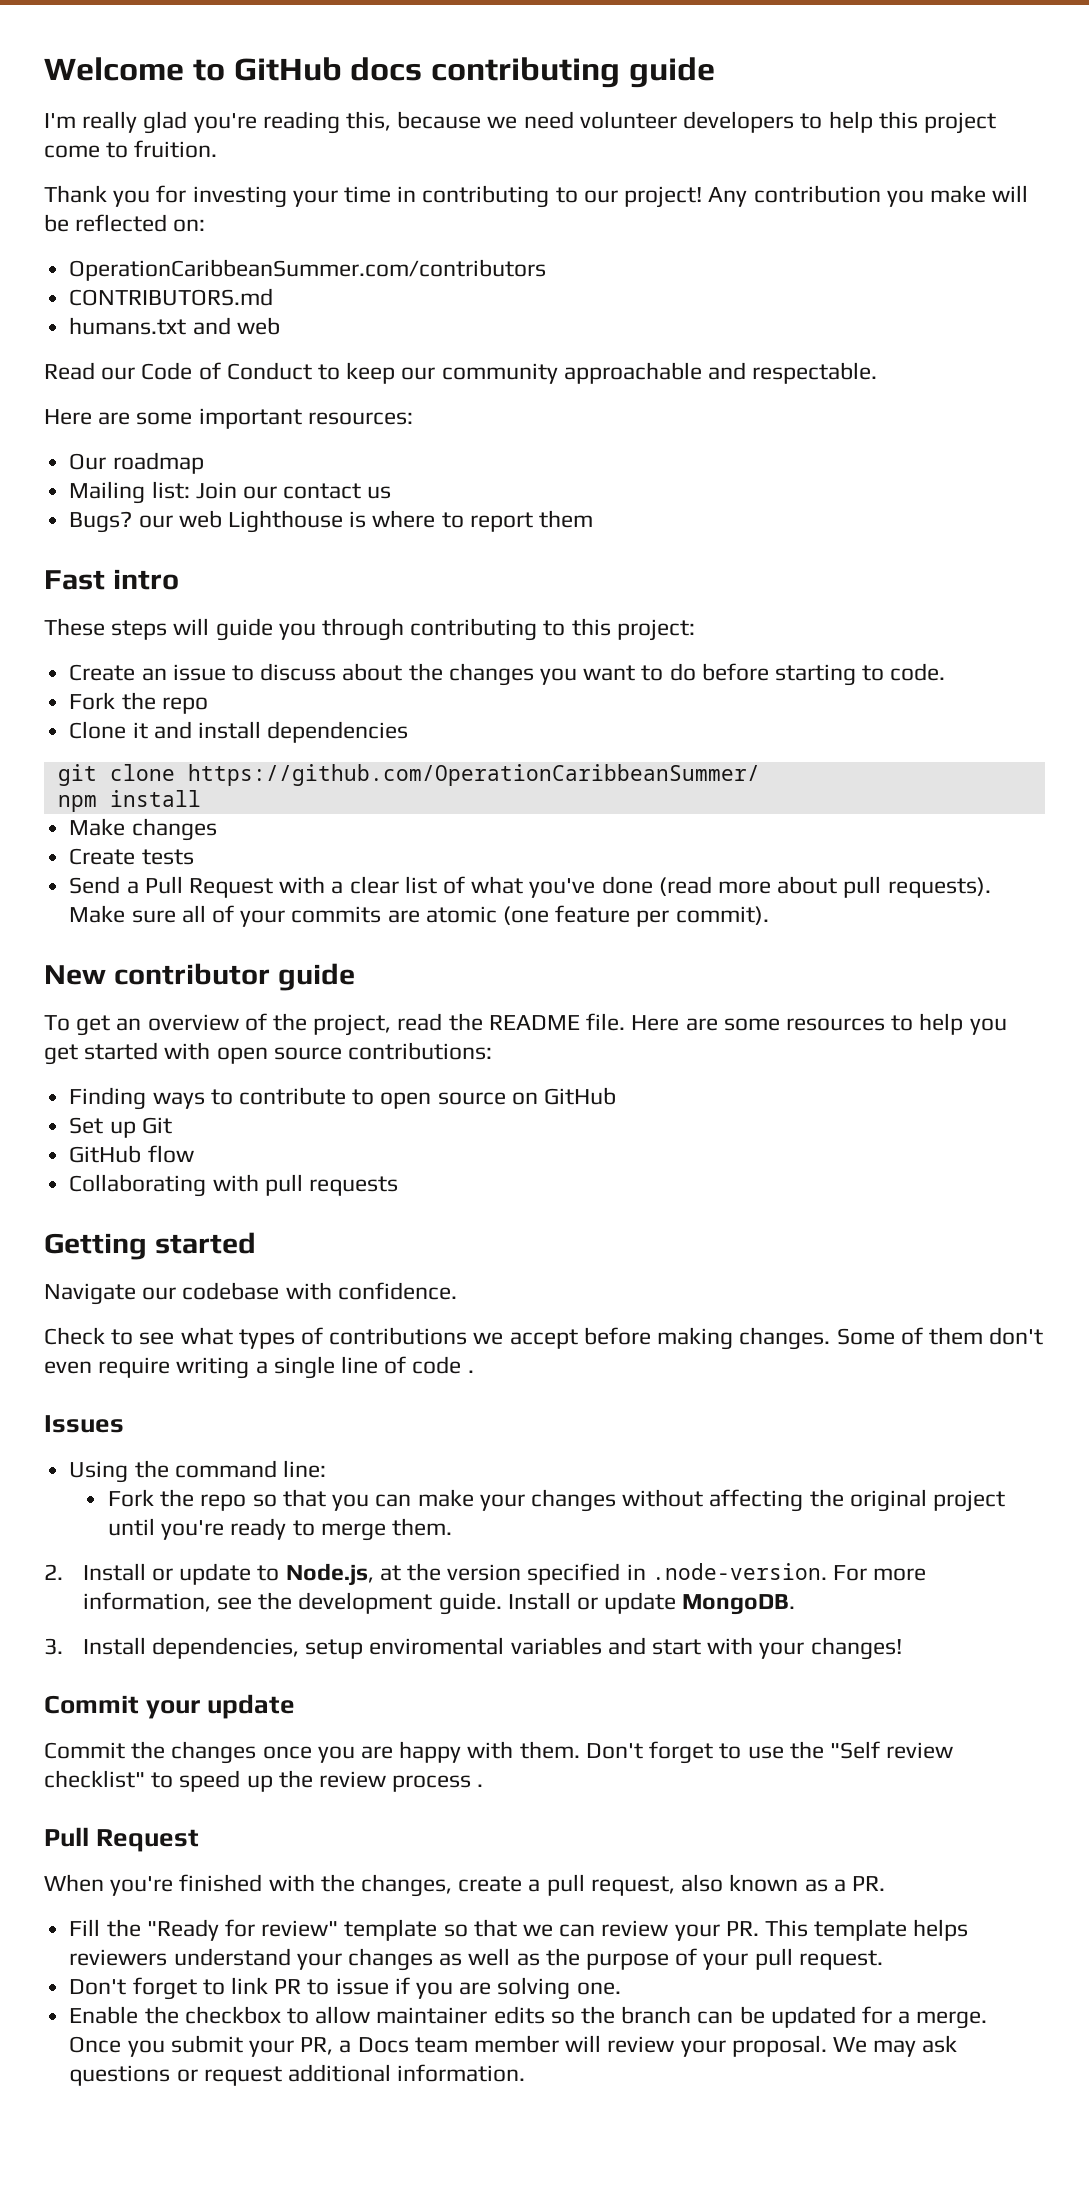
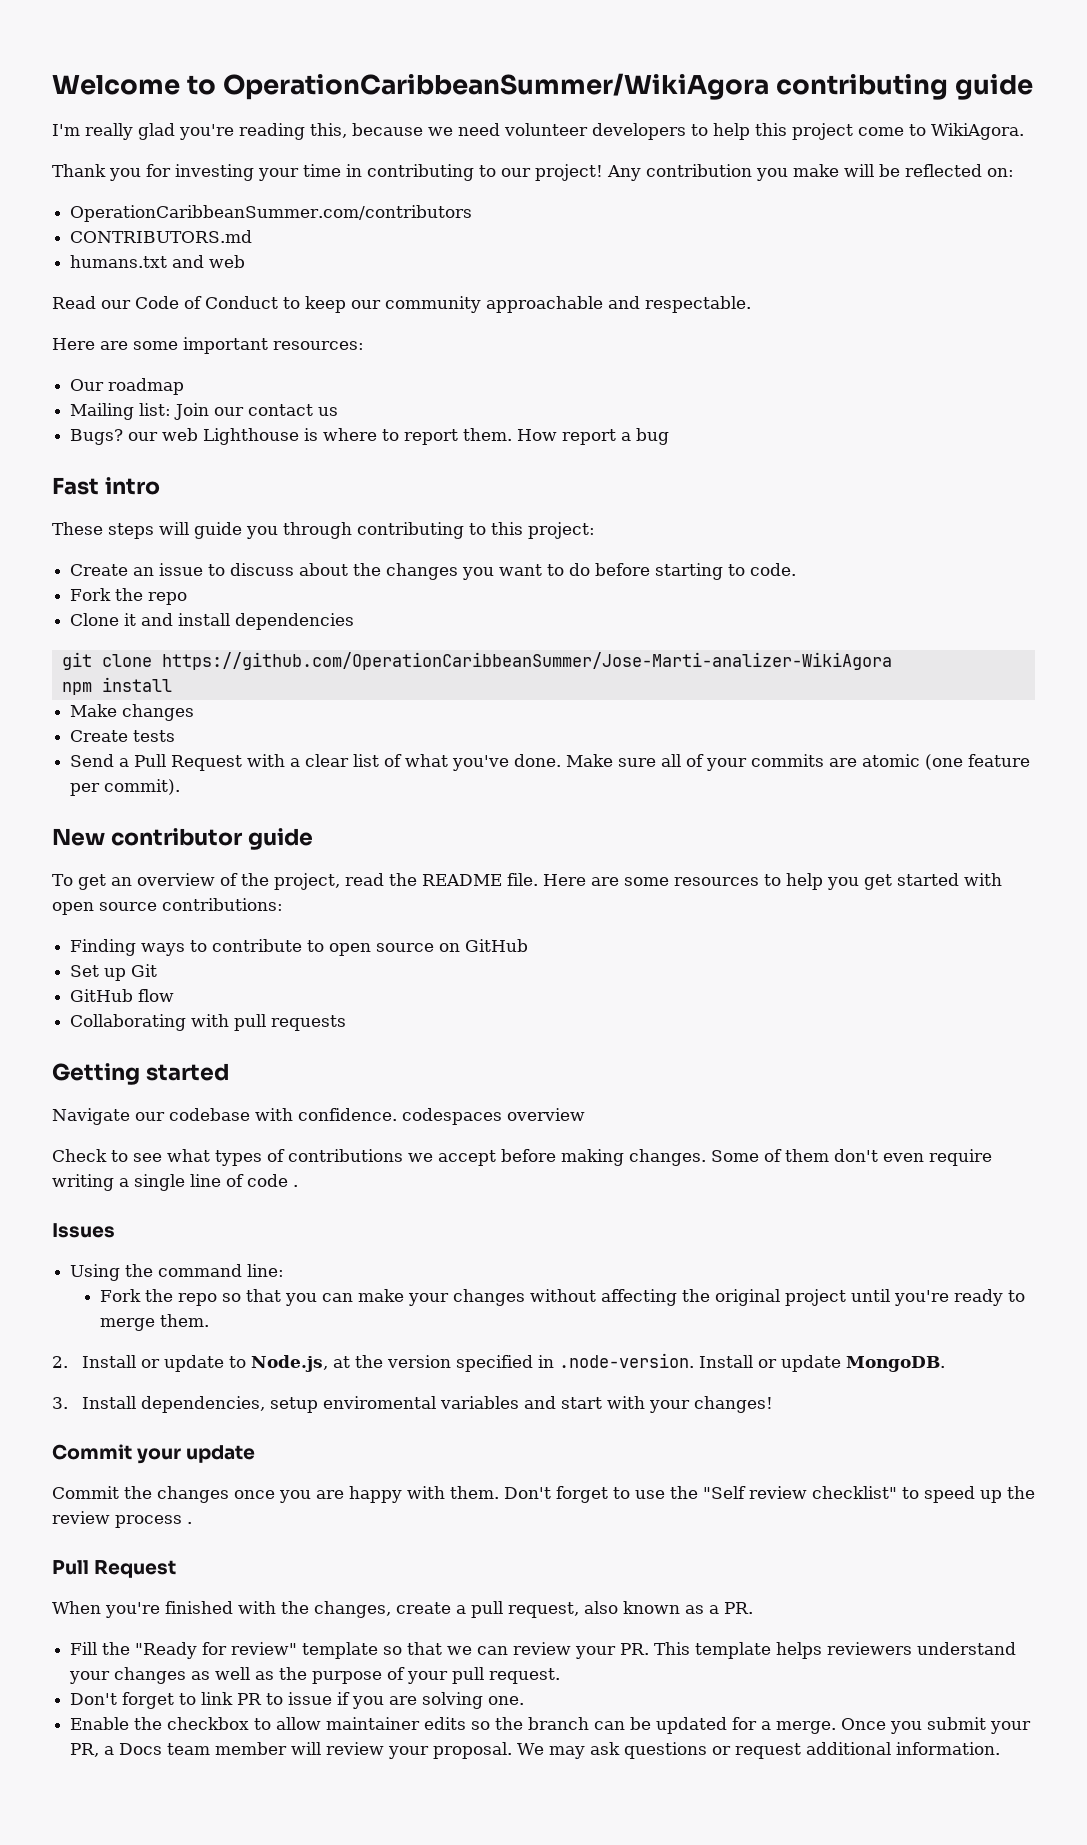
- Welcome to GitHub docs contributing guide
+ Welcome to OperationCaribbeanSummer/WikiAgora contributing guide
- I'm really glad you're reading this, because we need volunteer developers to help this project come to fruition.
+ I'm really glad you're reading this, because we need volunteer developers to help this project come to WikiAgora.
- Bugs? our web Lighthouse is where to report them
+ Bugs? our web Lighthouse is where to report them. How report a bug
- git clone https://github.com/OperationCaribbeanSummer/
+ git clone https://github.com/OperationCaribbeanSummer/Jose-Marti-analizer-WikiAgora
- Send a Pull Request with a clear list of what you've done (read more about pull requests).
+ Send a Pull Request with a clear list of what you've done.
- Navigate our codebase with confidence.
+ Navigate our codebase with confidence. codespaces overview
- 2. Install or update to Node.js, at the version specified in .node-version. For more information, see the development guide. Install or update MongoDB.
+ 2. Install or update to Node.js, at the version specified in .node-version. Install or update MongoDB.

